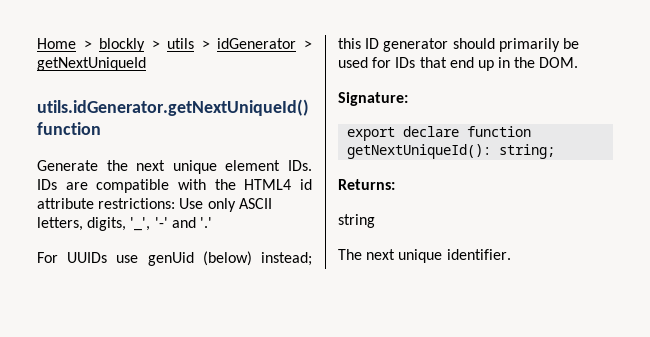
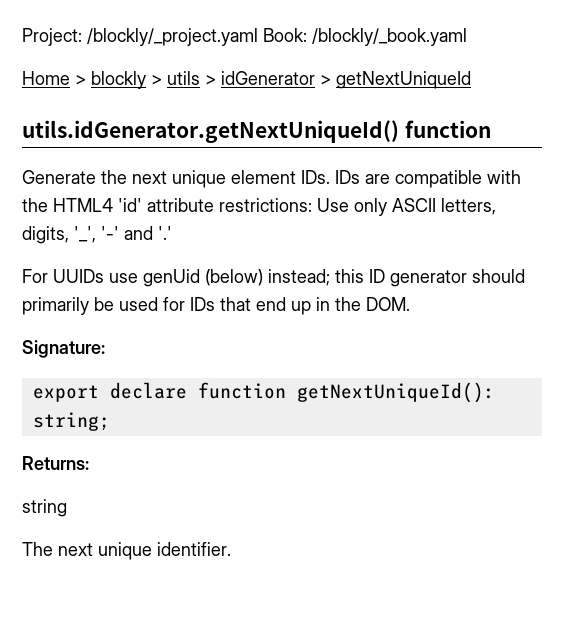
+ Project: /blockly/_project.yaml Book: /blockly/_book.yaml
- Generate the next unique element IDs. IDs are compatible with the HTML4 id attribute restrictions: Use only ASCII letters, digits, '_', '-' and '.'
+ Generate the next unique element IDs. IDs are compatible with the HTML4 'id' attribute restrictions: Use only ASCII letters, digits, '_', '-' and '.'

